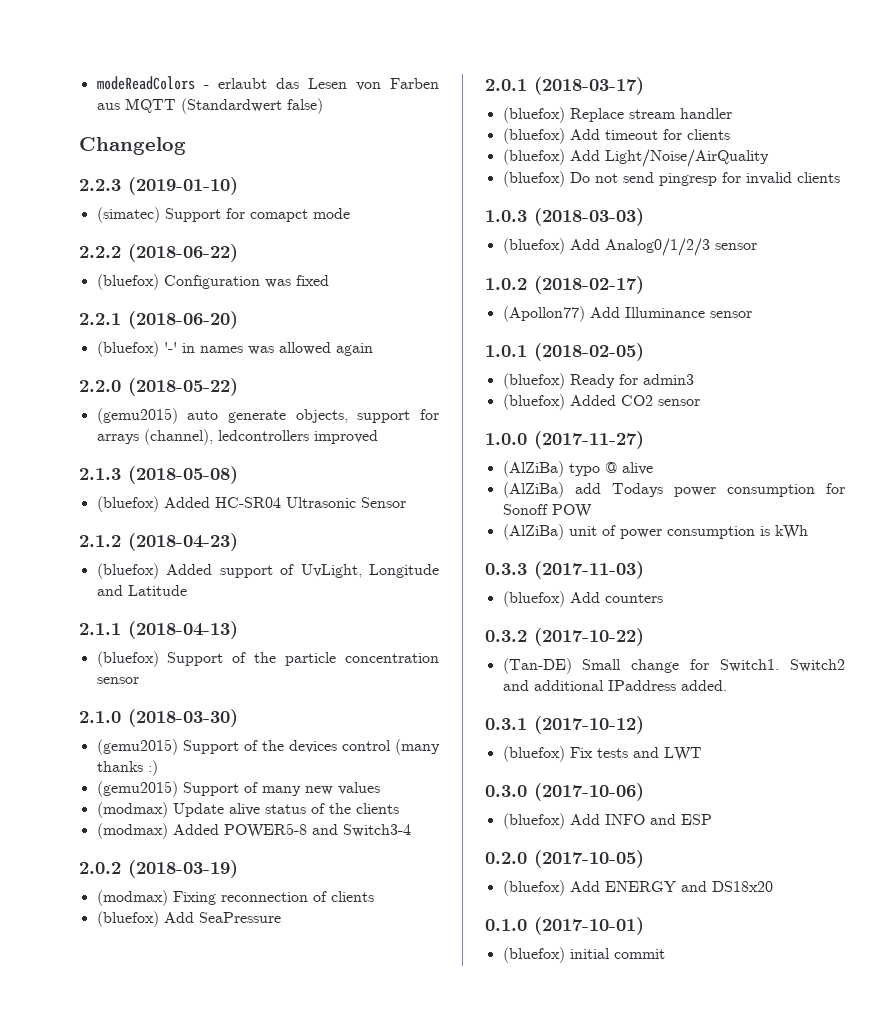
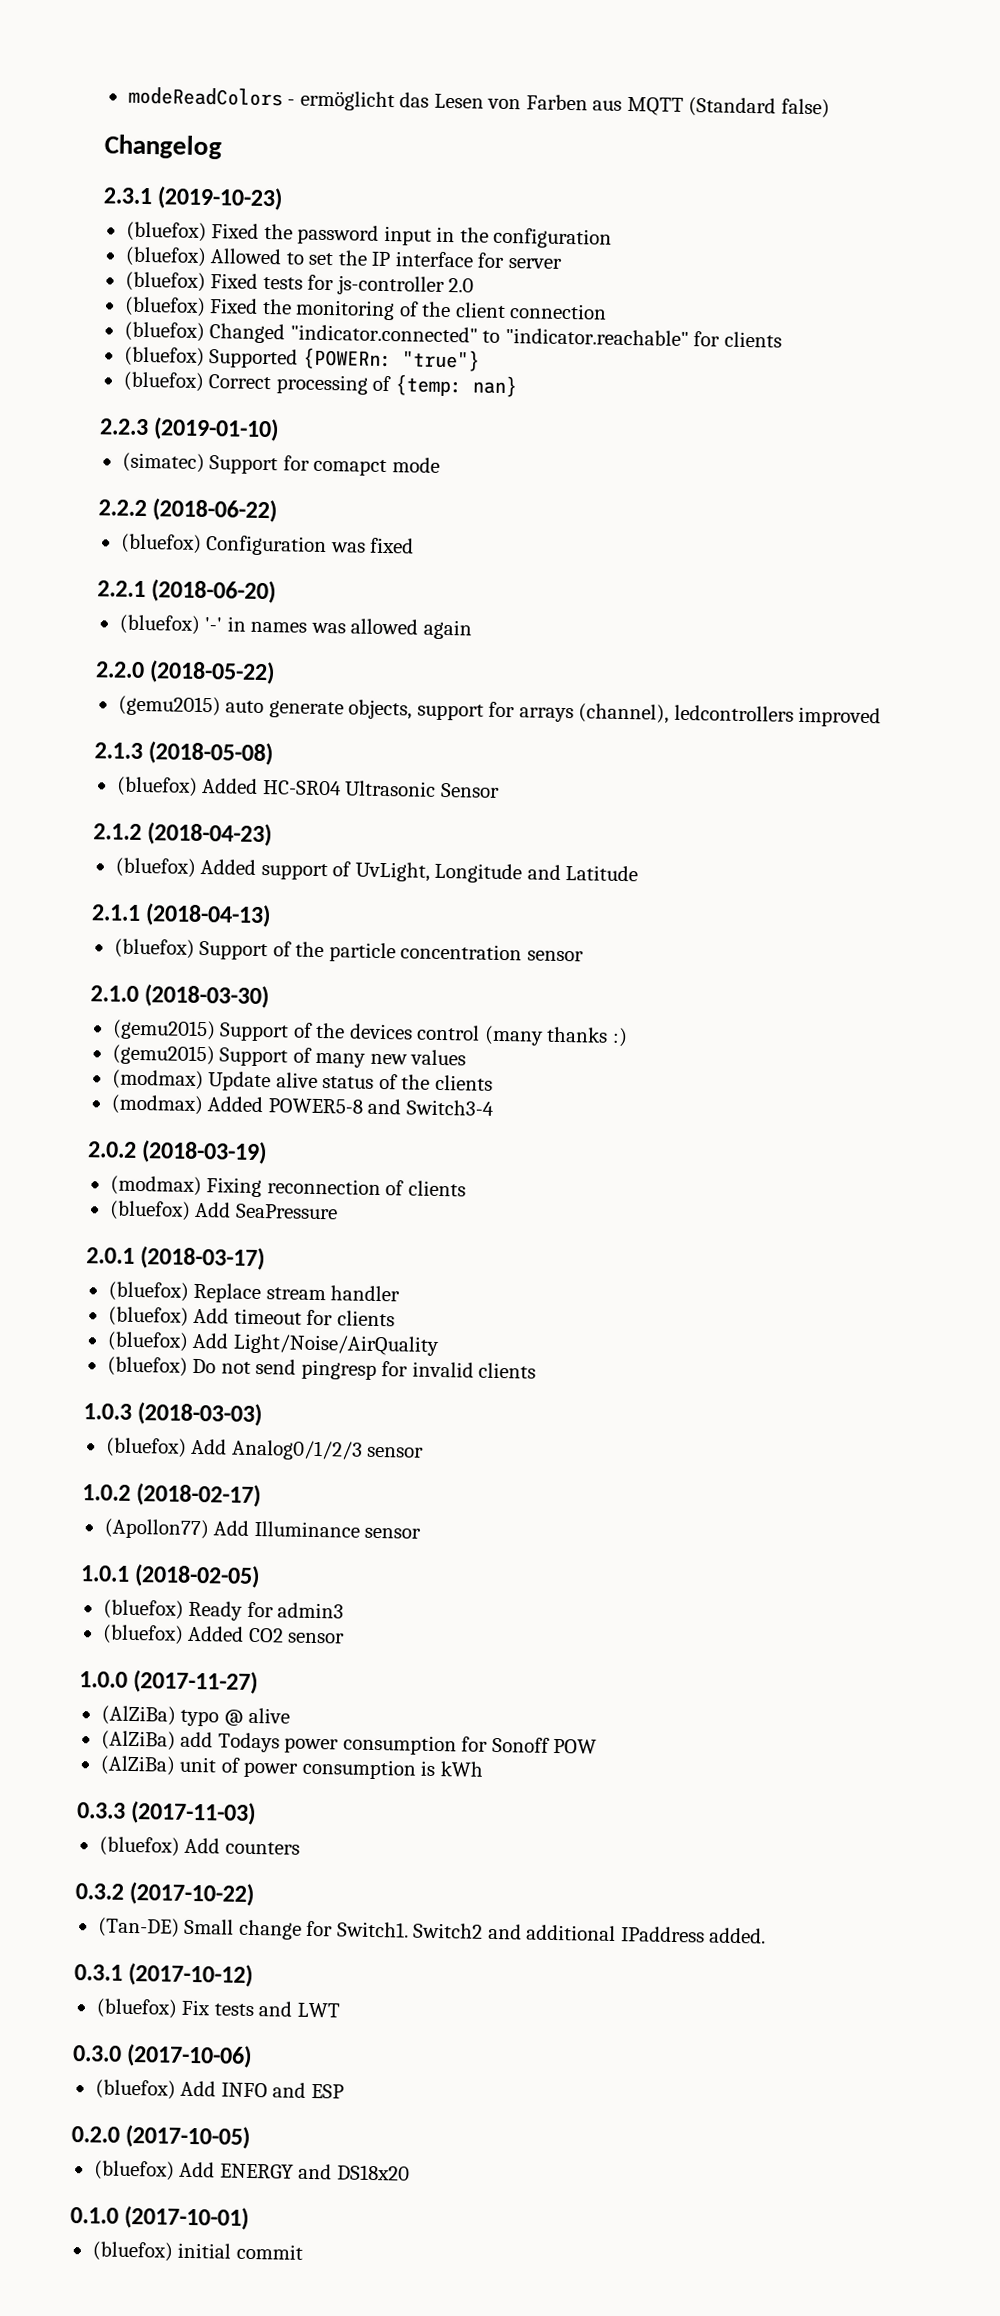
- modeReadColors - erlaubt das Lesen von Farben aus MQTT (Standardwert false)
+ modeReadColors - ermöglicht das Lesen von Farben aus MQTT (Standard false)
+ 2.3.1 (2019-10-23)
+ (bluefox) Fixed the password input in the configuration
+ (bluefox) Allowed to set the IP interface for server
+ (bluefox) Fixed tests for js-controller 2.0
+ (bluefox) Fixed the monitoring of the client connection
+ (bluefox) Changed "indicator.connected" to "indicator.reachable" for clients
+ (bluefox) Supported {POWERn: "true"}
+ (bluefox) Correct processing of {temp: nan}

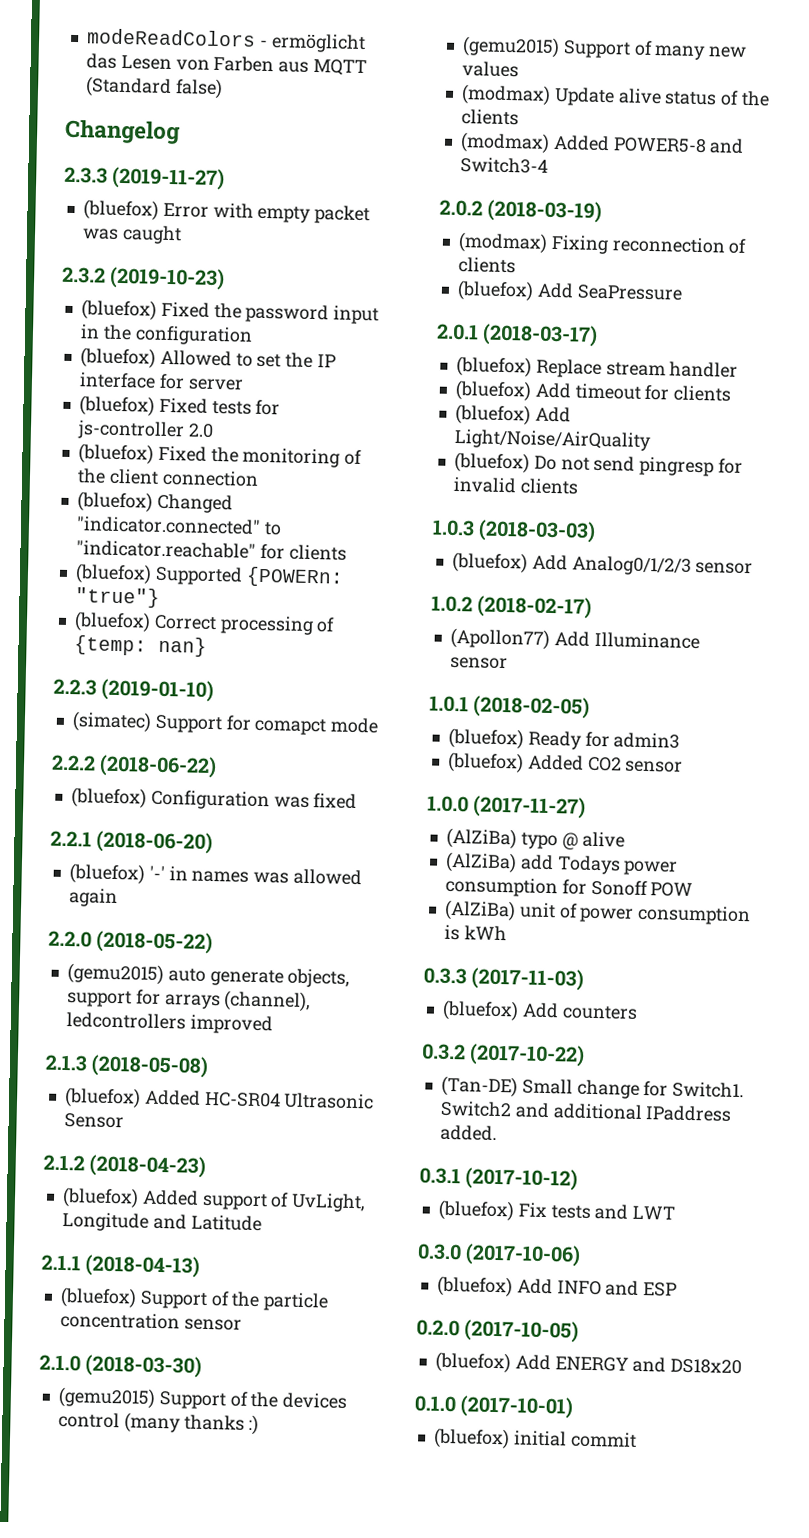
- 2.3.1 (2019-10-23)
+ 2.3.3 (2019-11-27)
+ (bluefox) Error with empty packet was caught
+ 2.3.2 (2019-10-23)

